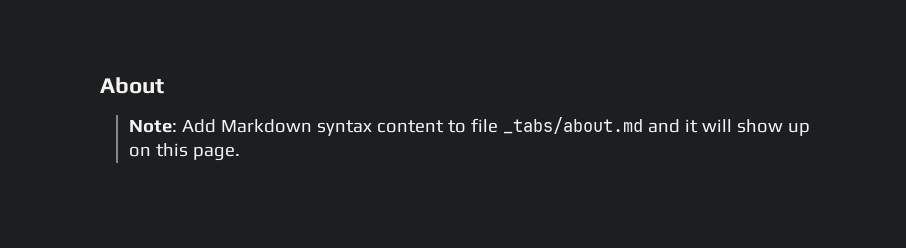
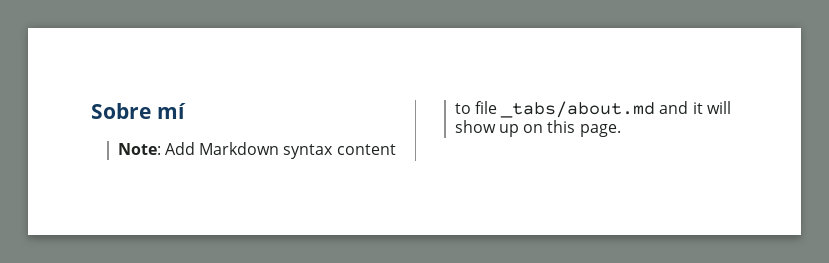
- About
+ Sobre mí

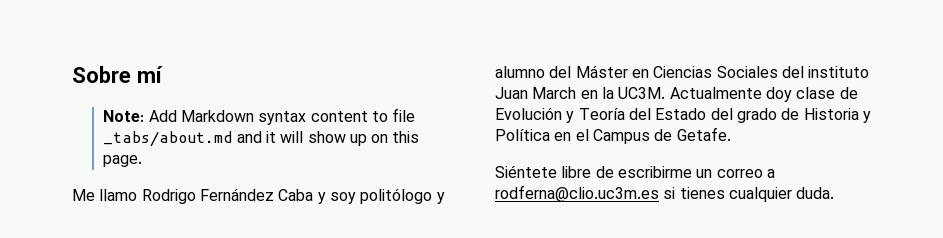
+ Me llamo Rodrigo Fernández Caba y soy politólogo y alumno del Máster en Ciencias Sociales del instituto Juan March en la UC3M. Actualmente doy clase de Evolución y Teoría del Estado del grado de Historia y Política en el Campus de Getafe.
+ Siéntete libre de escribirme un correo a rodferna@clio.uc3m.es si tienes cualquier duda.

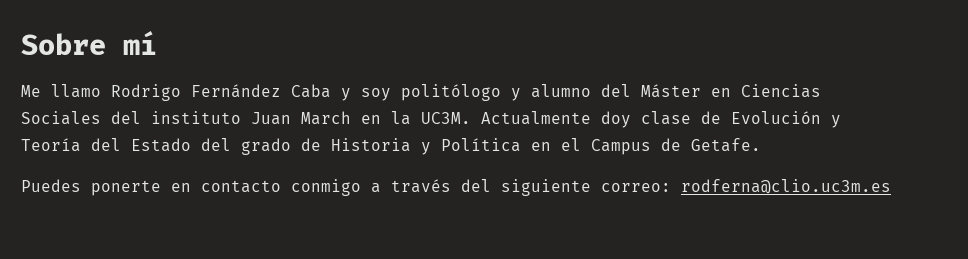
- Note: Add Markdown syntax content to file _tabs/about.md and it will show up on this page.
- Siéntete libre de escribirme un correo a rodferna@clio.uc3m.es si tienes cualquier duda.
+ Puedes ponerte en contacto conmigo a través del siguiente correo: rodferna@clio.uc3m.es

